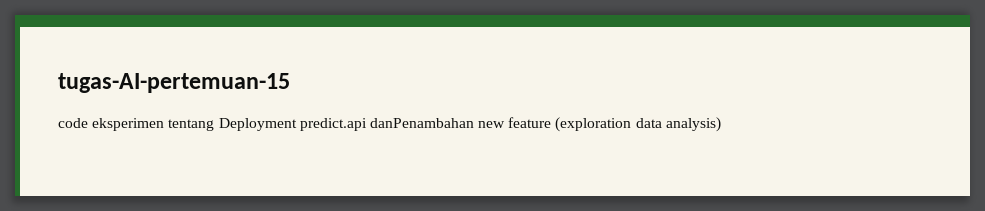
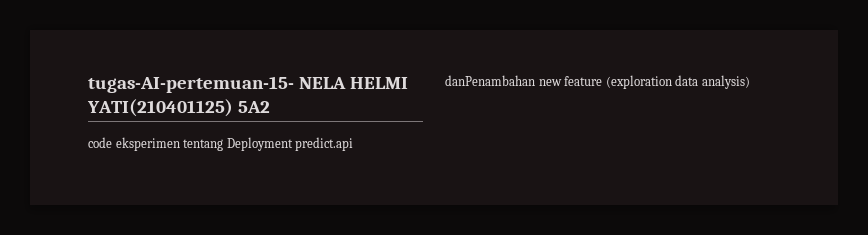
- tugas-AI-pertemuan-15
+ tugas-AI-pertemuan-15- NELA HELMI YATI(210401125) 5A2

